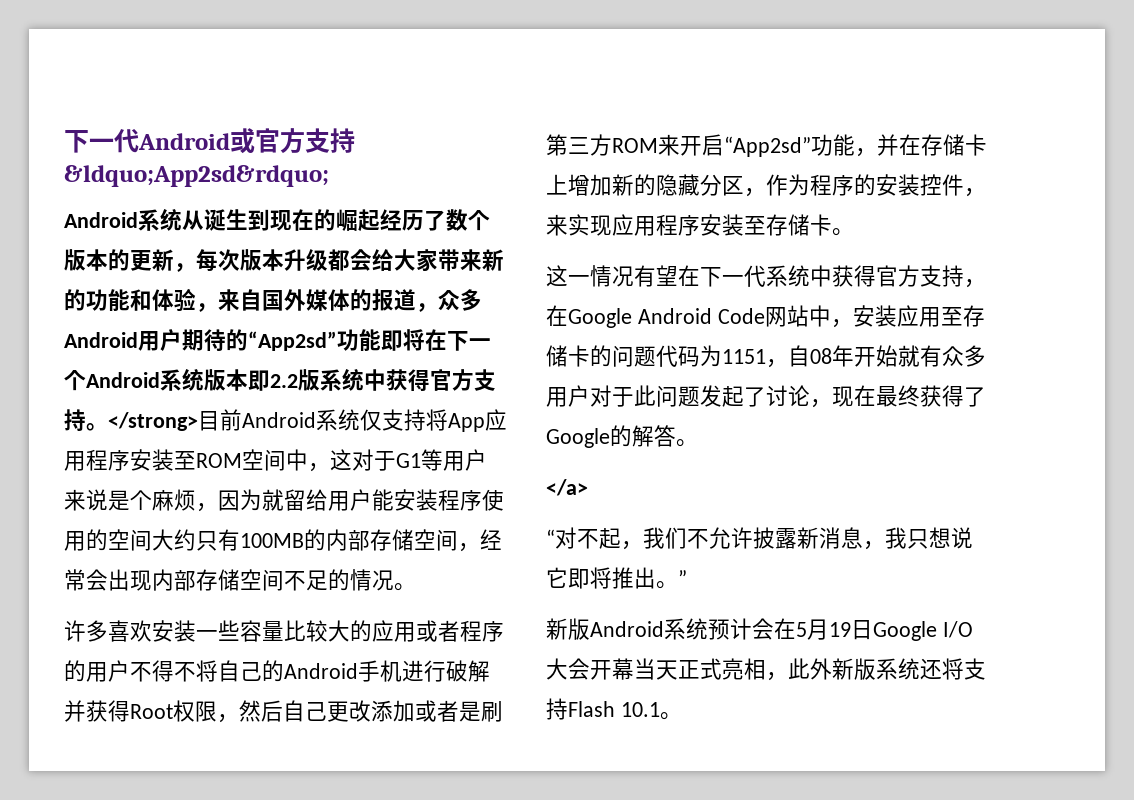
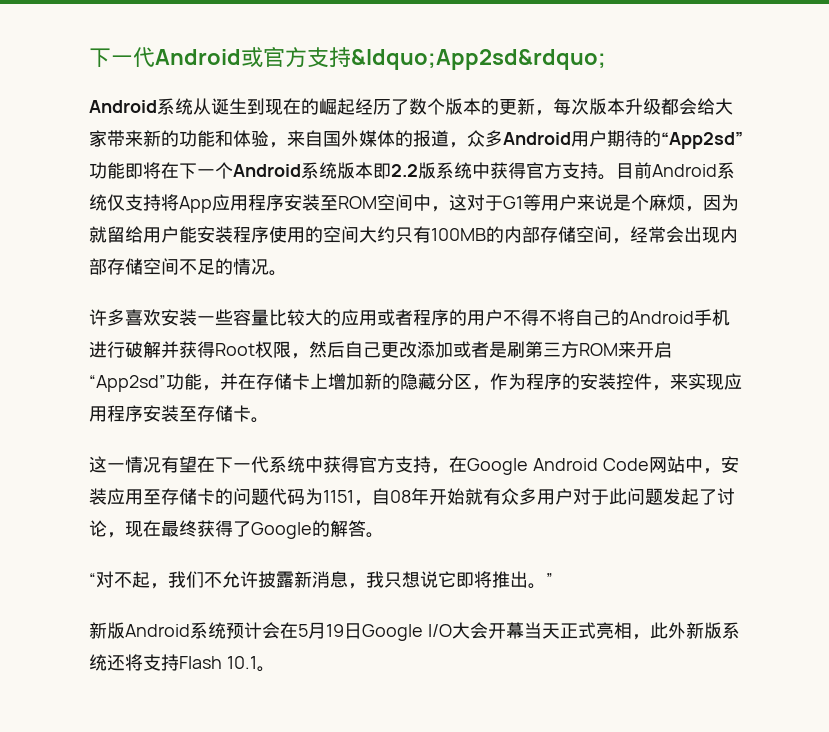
- </strong>目前Android系统仅支持将App应用程序安装至ROM空间中，这对于G1等用户来说是个麻烦，因为就留给用户能安装程序使用的空间大约只有100MB的内部存储空间，经常会出现内部存储空间不足的情况。
+ 目前Android系统仅支持将App应用程序安装至ROM空间中，这对于G1等用户来说是个麻烦，因为就留给用户能安装程序使用的空间大约只有100MB的内部存储空间，经常会出现内部存储空间不足的情况。
- </a>

